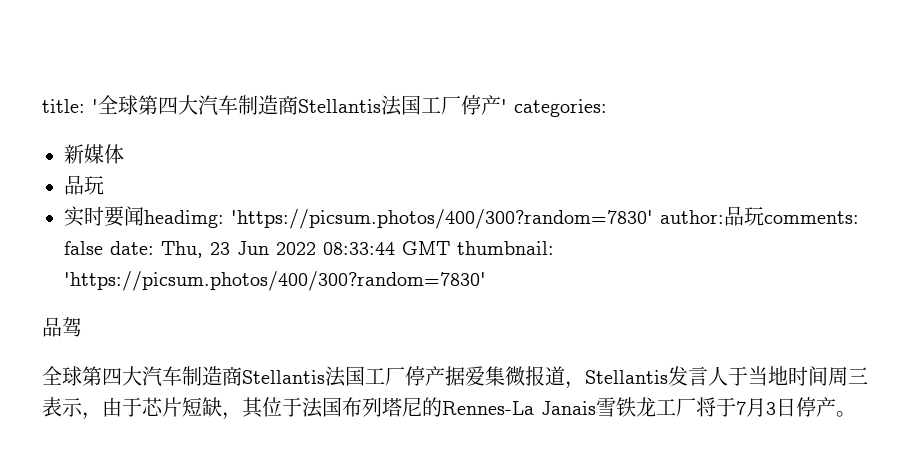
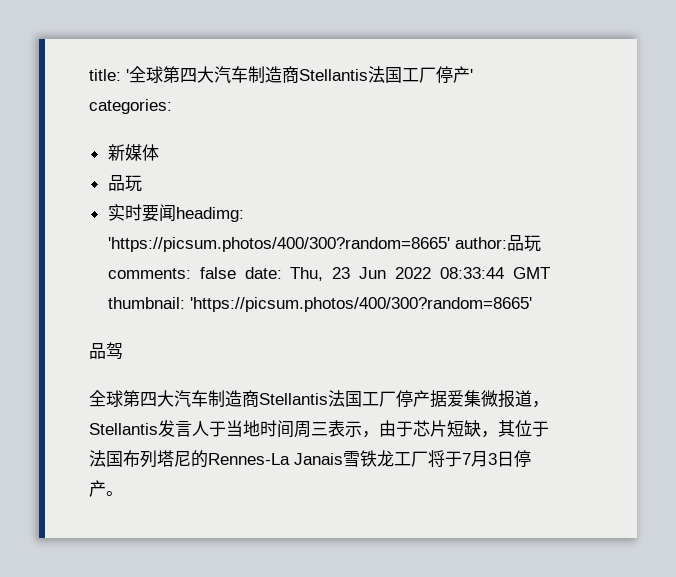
- 实时要闻headimg: 'https://picsum.photos/400/300?random=7830' author:品玩comments: false date: Thu, 23 Jun 2022 08:33:44 GMT thumbnail: 'https://picsum.photos/400/300?random=7830'
+ 实时要闻headimg: 'https://picsum.photos/400/300?random=8665' author:品玩comments: false date: Thu, 23 Jun 2022 08:33:44 GMT thumbnail: 'https://picsum.photos/400/300?random=8665'

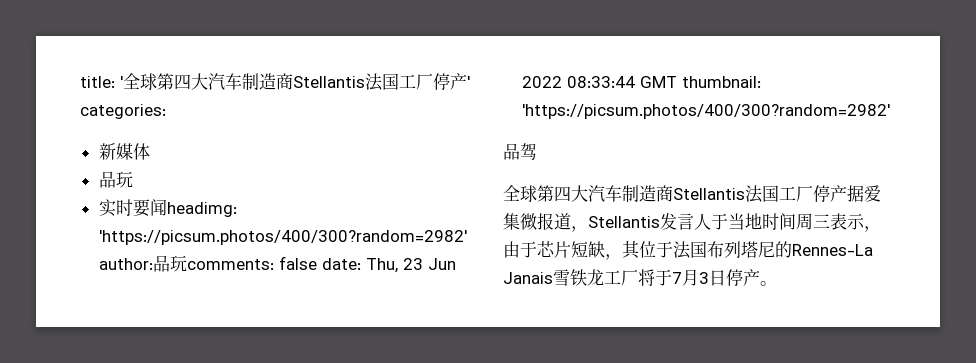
- 实时要闻headimg: 'https://picsum.photos/400/300?random=8665' author:品玩comments: false date: Thu, 23 Jun 2022 08:33:44 GMT thumbnail: 'https://picsum.photos/400/300?random=8665'
+ 实时要闻headimg: 'https://picsum.photos/400/300?random=2982' author:品玩comments: false date: Thu, 23 Jun 2022 08:33:44 GMT thumbnail: 'https://picsum.photos/400/300?random=2982'

